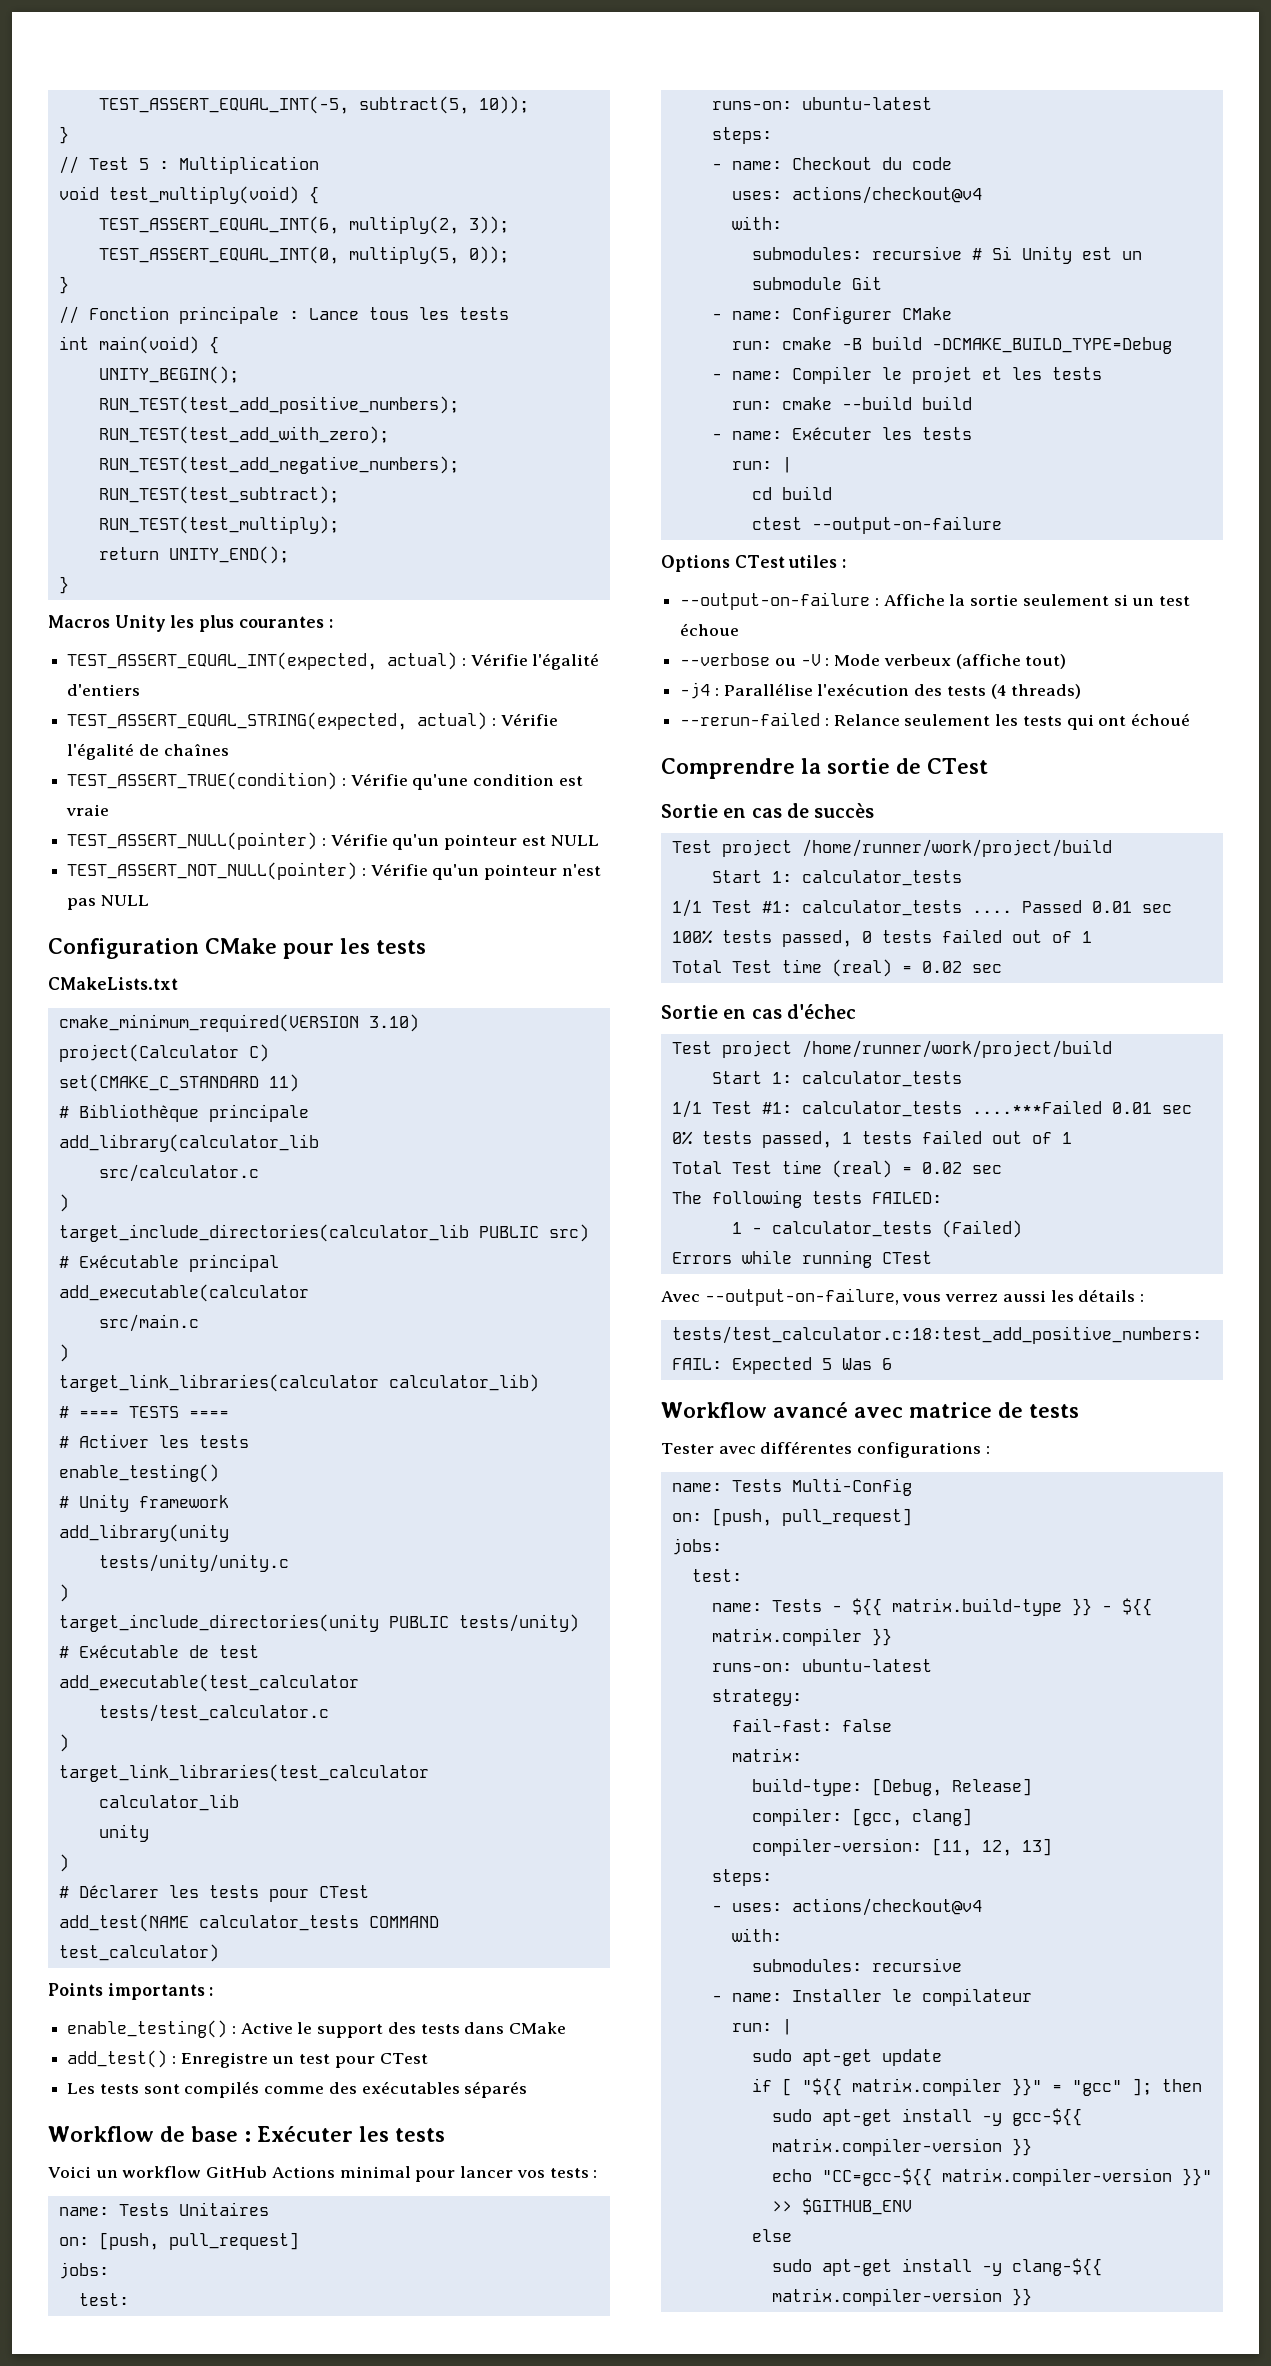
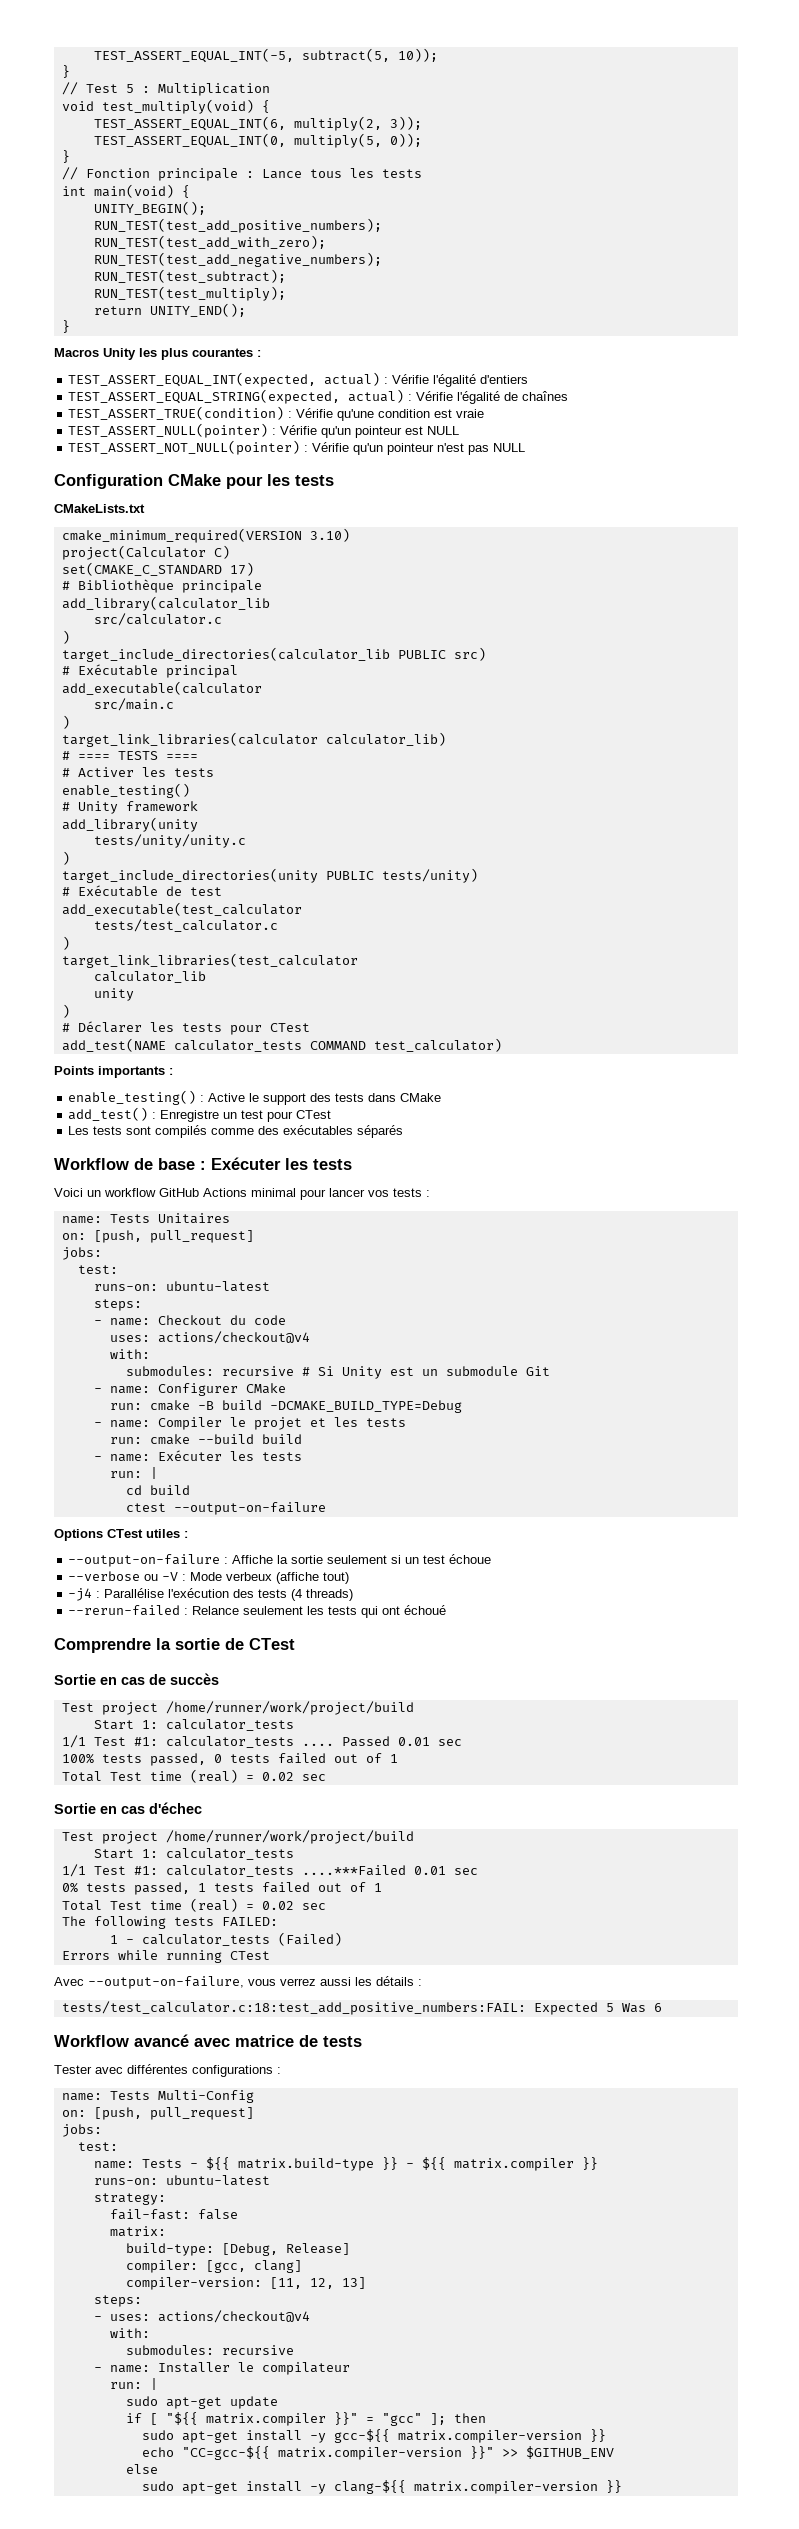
- set(CMAKE_C_STANDARD 11)
+ set(CMAKE_C_STANDARD 17)

